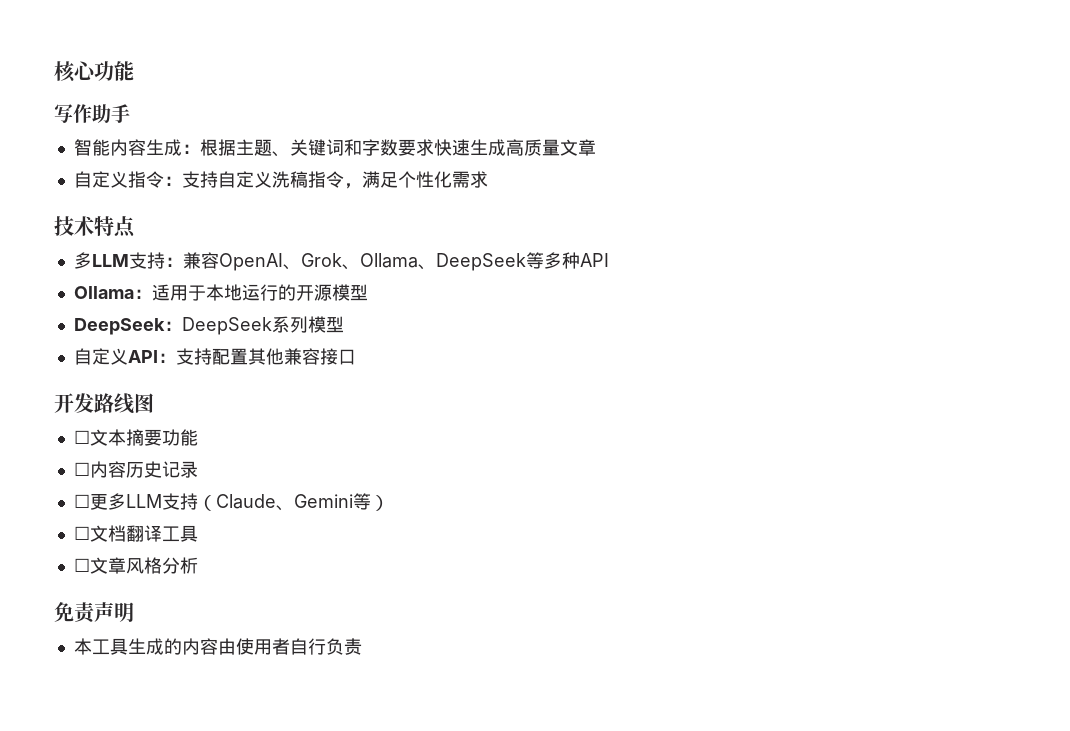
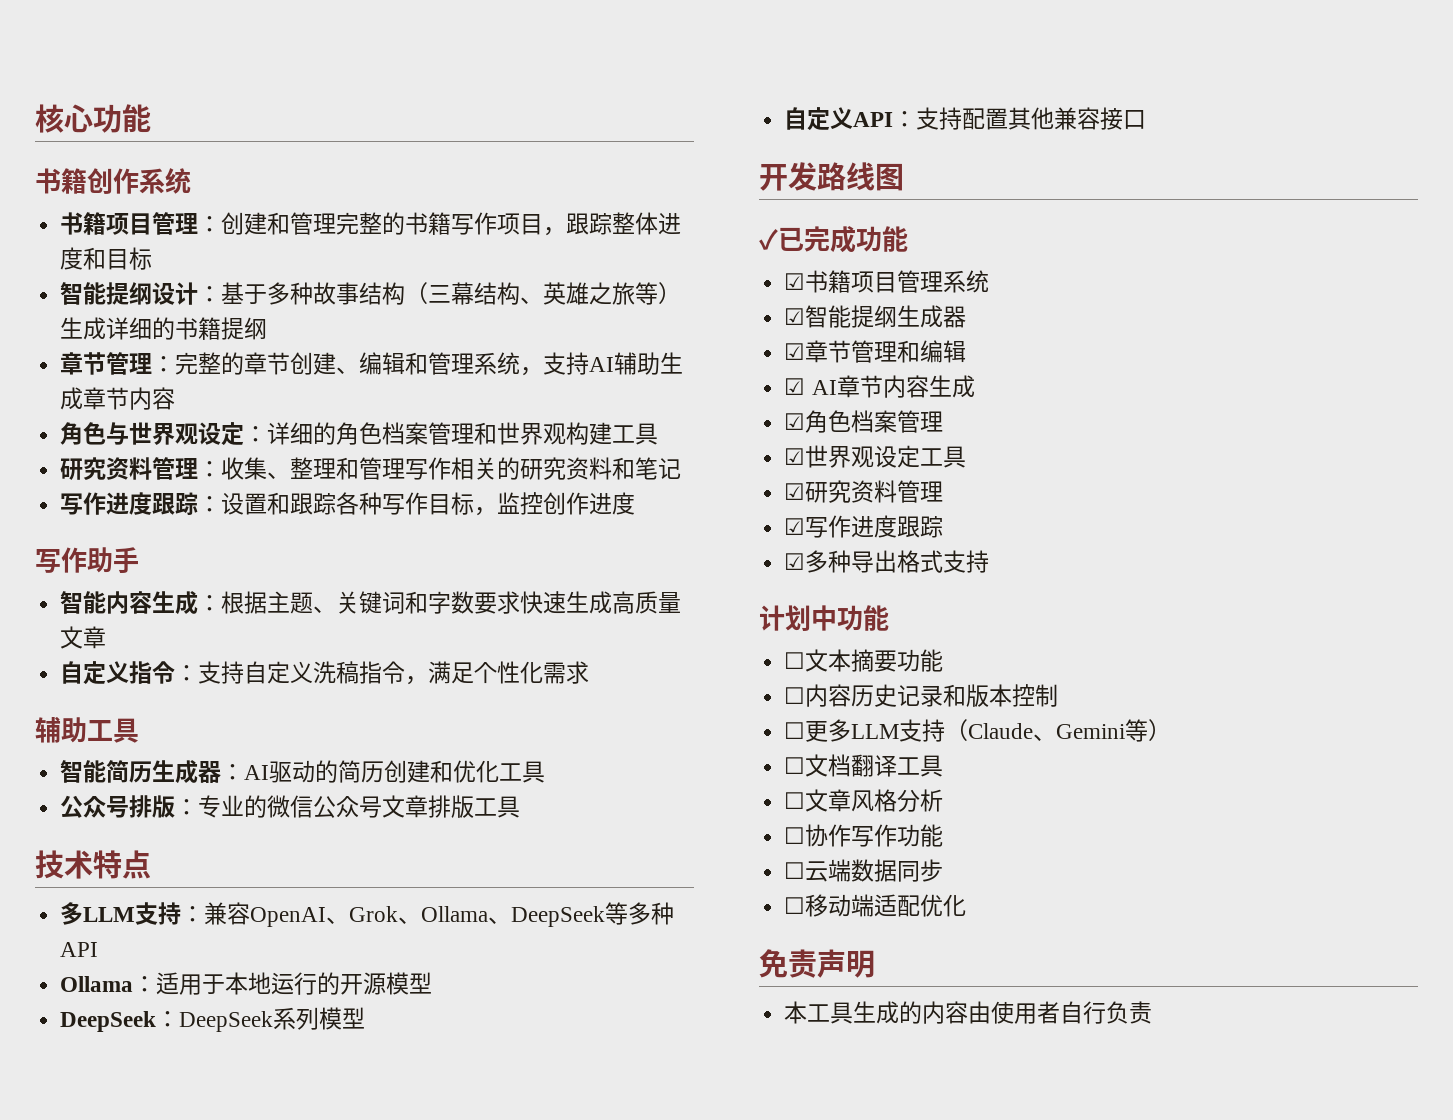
+ 书籍创作系统
+ 书籍项目管理：创建和管理完整的书籍写作项目，跟踪整体进度和目标
+ 智能提纲设计：基于多种故事结构（三幕结构、英雄之旅等）生成详细的书籍提纲
+ 章节管理：完整的章节创建、编辑和管理系统，支持AI辅助生成章节内容
+ 角色与世界观设定：详细的角色档案管理和世界观构建工具
+ 研究资料管理：收集、整理和管理写作相关的研究资料和笔记
+ 写作进度跟踪：设置和跟踪各种写作目标，监控创作进度
+ 辅助工具
+ 智能简历生成器：AI驱动的简历创建和优化工具
+ 公众号排版：专业的微信公众号文章排版工具
+ ✓已完成功能
+ ☑书籍项目管理系统
+ ☑智能提纲生成器
+ ☑章节管理和编辑
+ ☑ AI章节内容生成
+ ☑角色档案管理
+ ☑世界观设定工具
+ ☑研究资料管理
+ ☑写作进度跟踪
+ ☑多种导出格式支持
+ 计划中功能
- ☐内容历史记录
+ ☐内容历史记录和版本控制
+ ☐协作写作功能
+ ☐云端数据同步
+ ☐移动端适配优化

